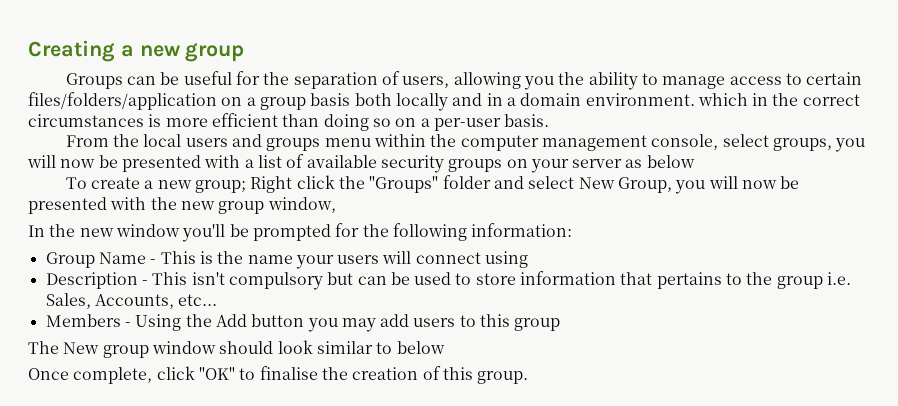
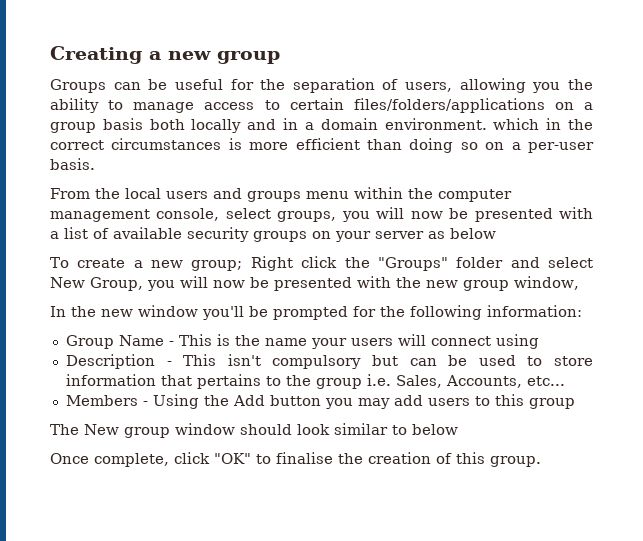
- Groups can be useful for the separation of users, allowing you the ability to manage access to certain files/folders/application on a group basis both locally and in a domain environment. which in the correct circumstances is more efficient than doing so on a per-user basis.
+ Groups can be useful for the separation of users, allowing you the ability to manage access to certain files/folders/applications on a group basis both locally and in a domain environment. which in the correct circumstances is more efficient than doing so on a per-user basis.

